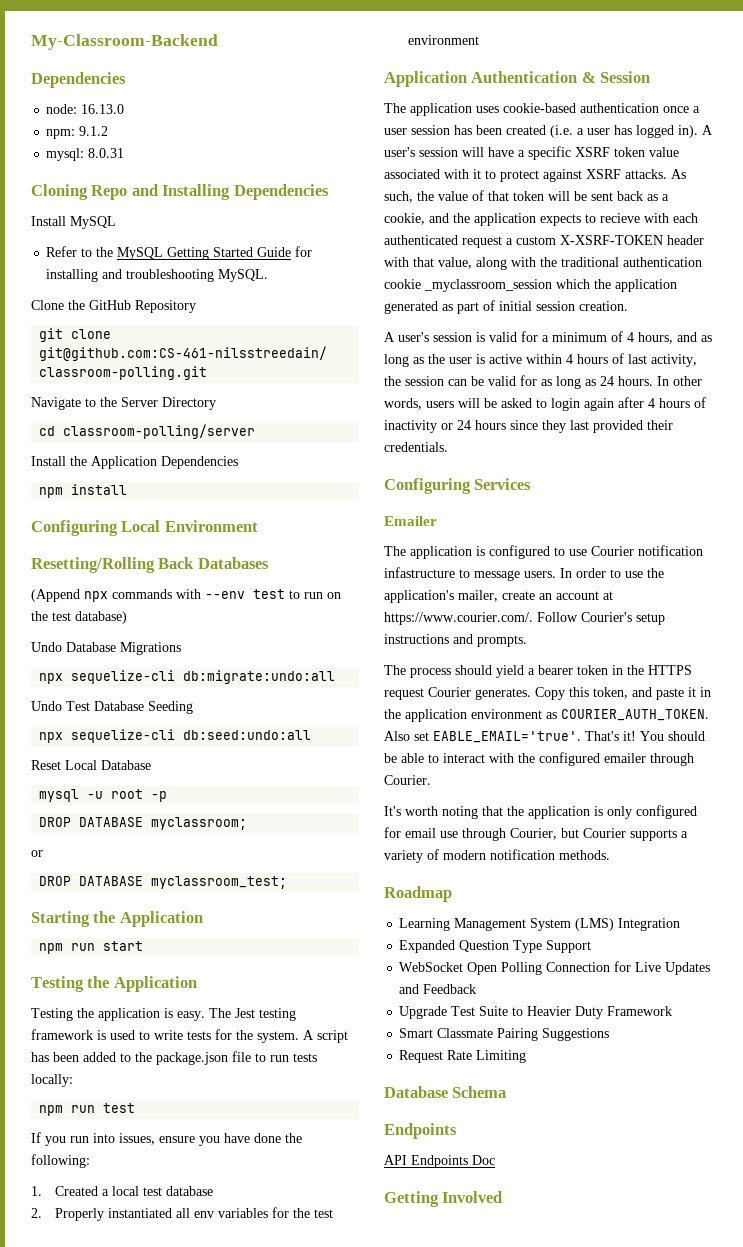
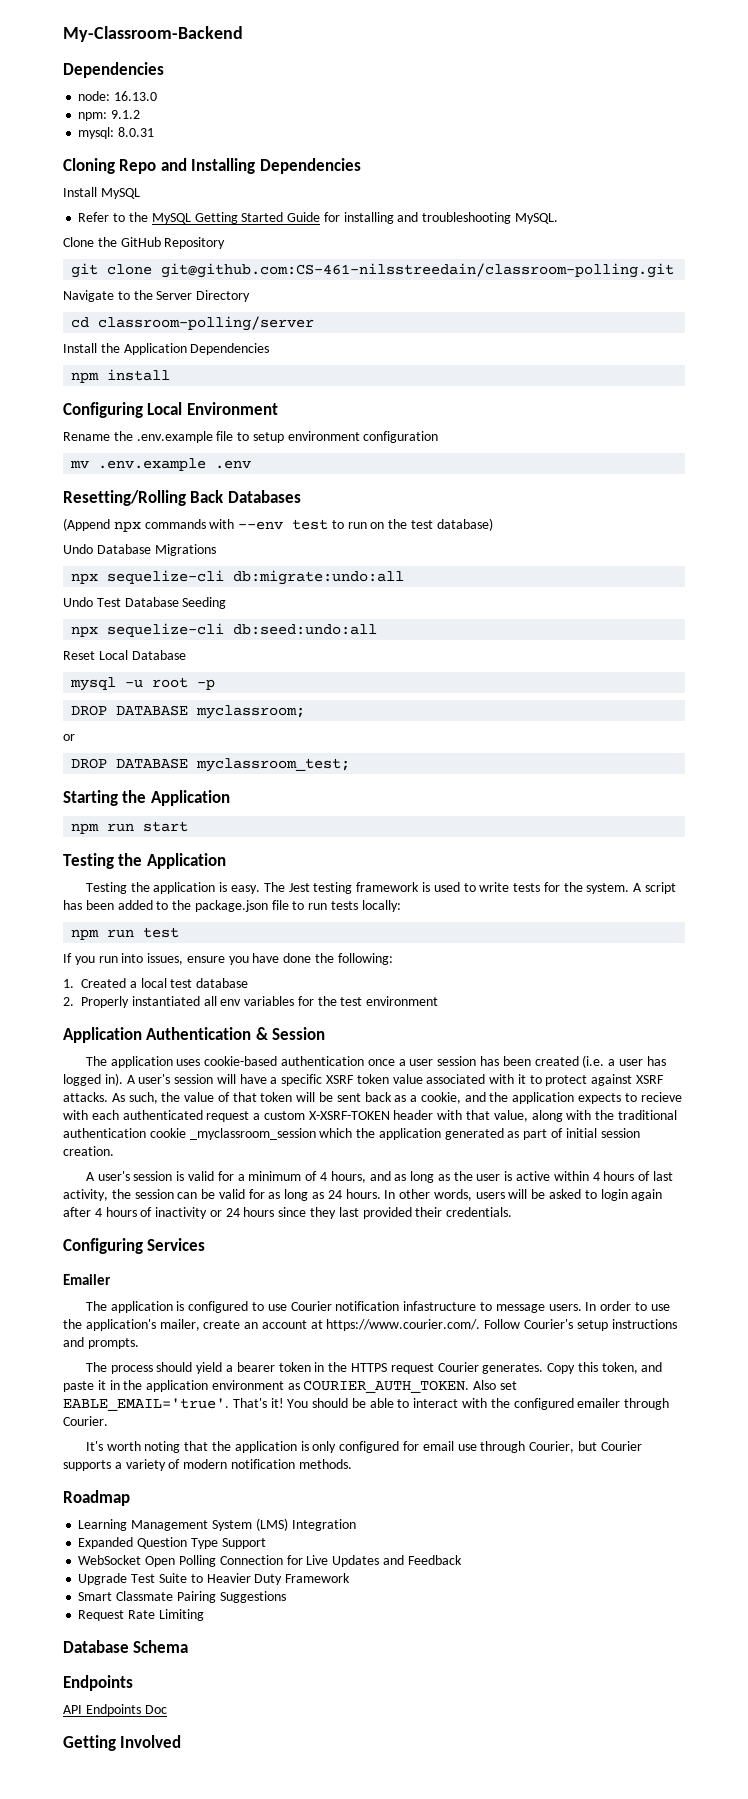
+ Rename the .env.example file to setup environment configuration
+ mv .env.example .env

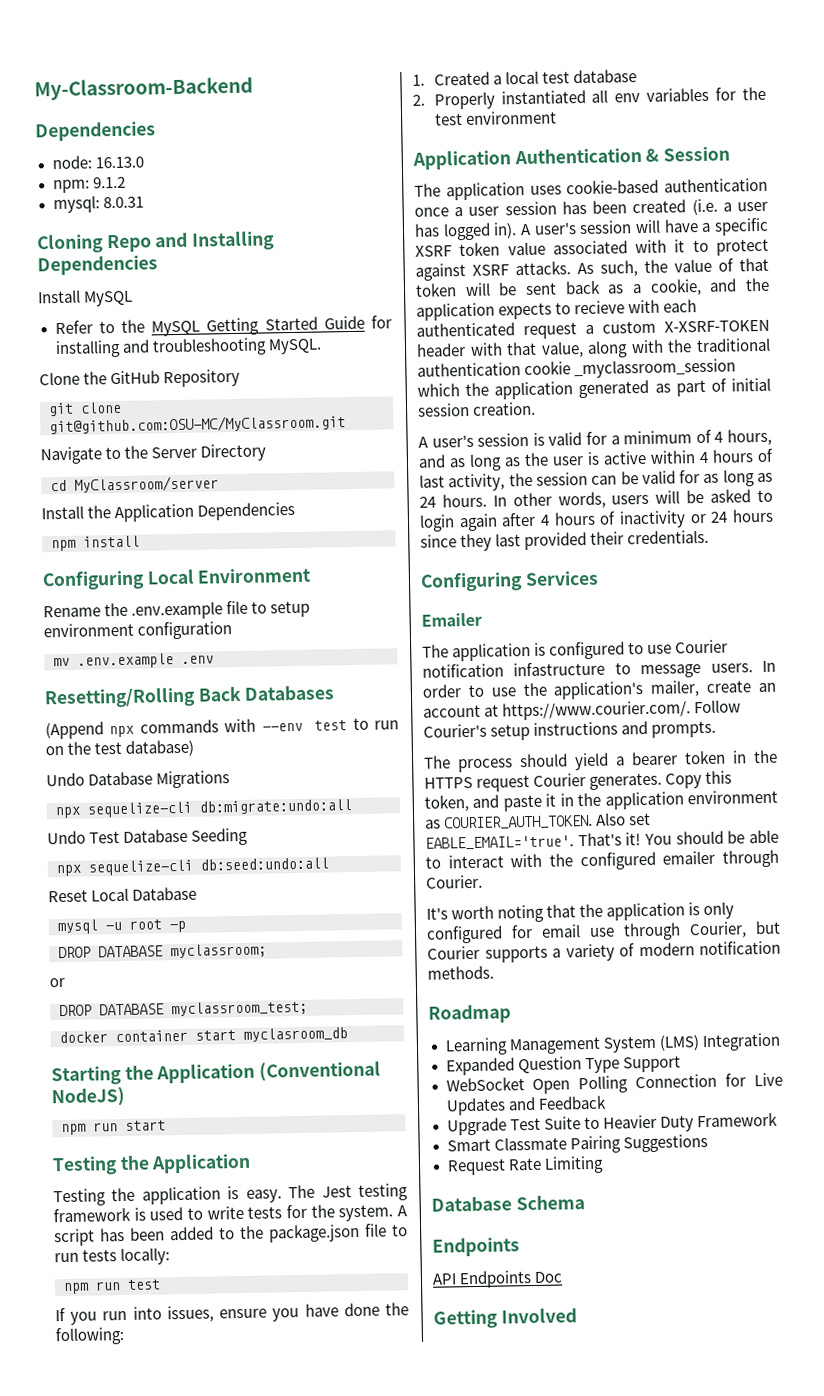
- git clone git@github.com:CS-461-nilsstreedain/classroom-polling.git
+ git clone git@github.com:OSU-MC/MyClassroom.git
- cd classroom-polling/server
+ cd MyClassroom/server
+ docker container start myclasroom_db
- Starting the Application
+ Starting the Application (Conventional NodeJS)

